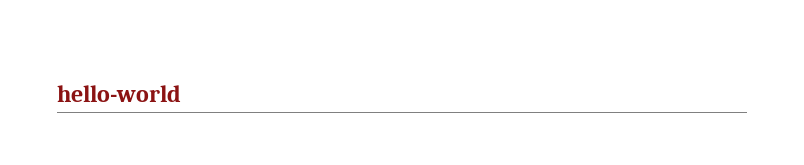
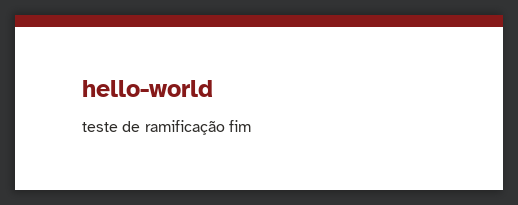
+ teste de ramificação fim

